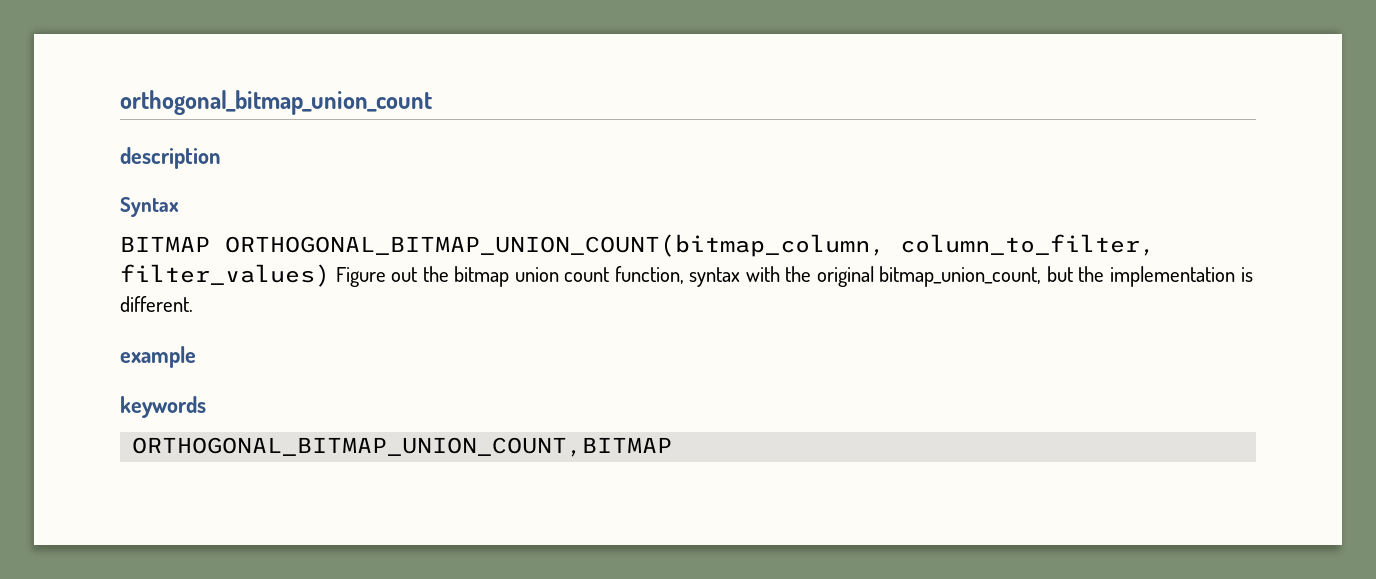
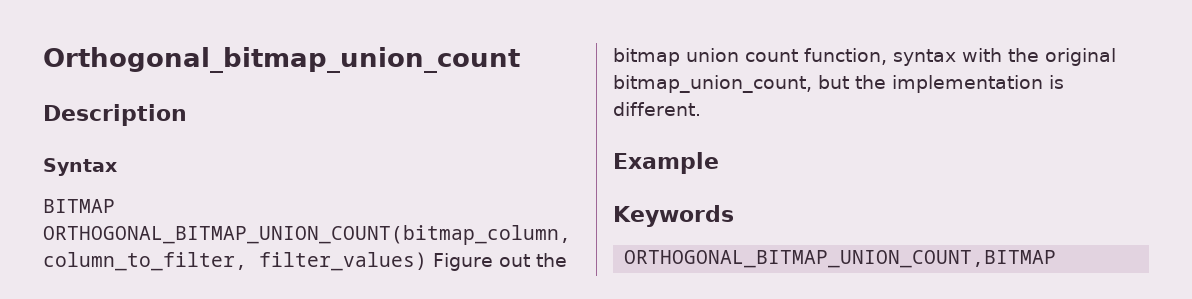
- orthogonal_bitmap_union_count
- description
+ Orthogonal_bitmap_union_count
+ Description
- example
- keywords
+ Example
+ Keywords

